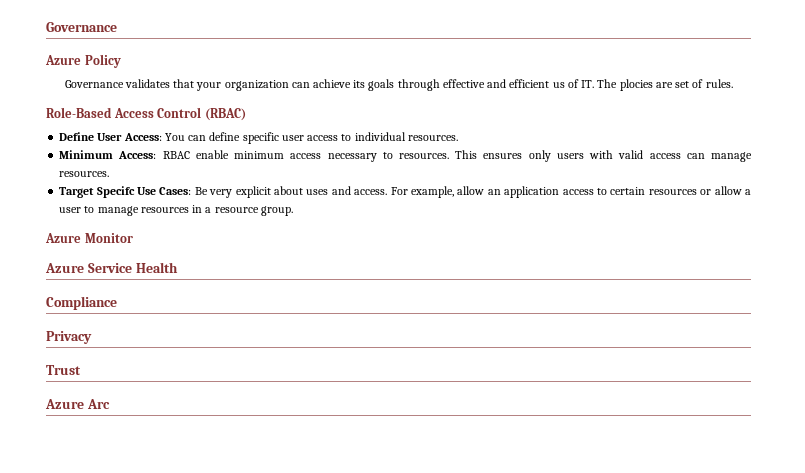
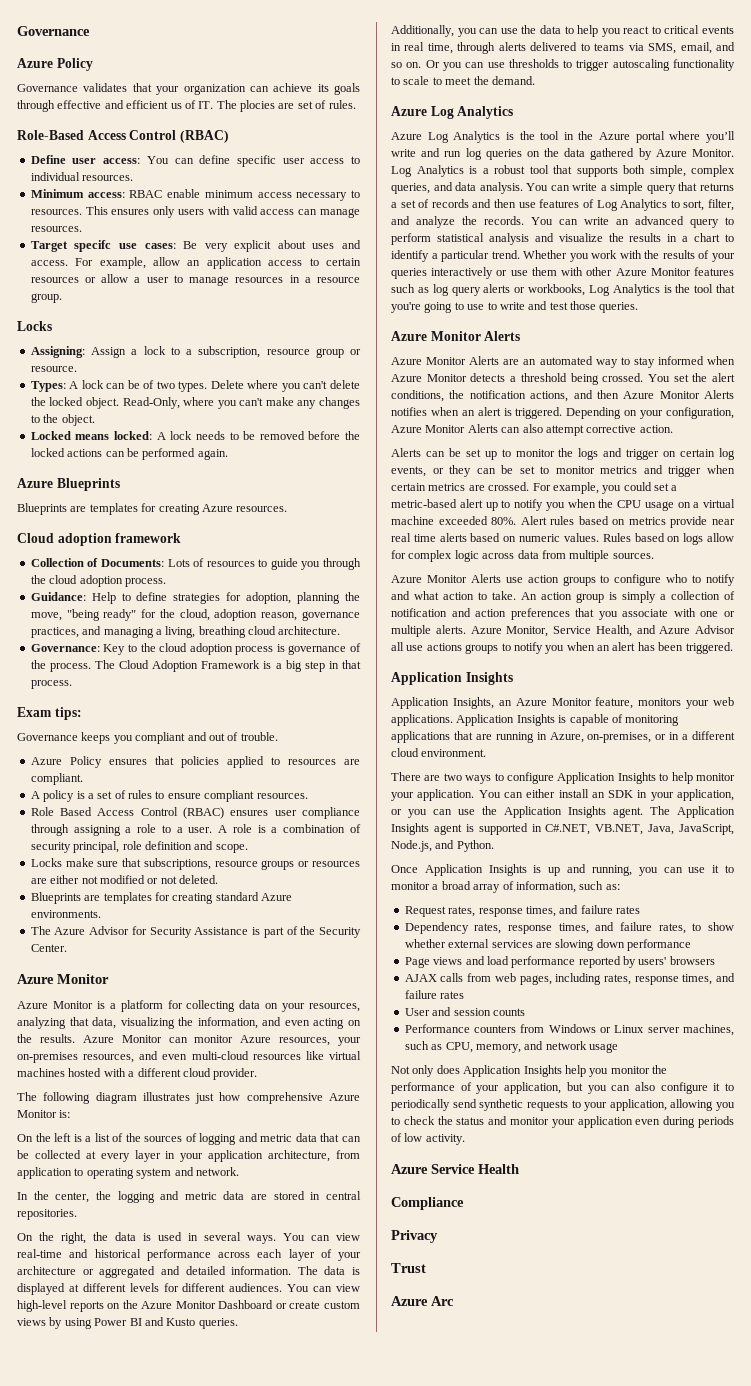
- Define User Access: You can define specific user access to individual resources.
+ Define user access: You can define specific user access to individual resources.
- Minimum Access: RBAC enable minimum access necessary to resources.
+ Minimum access: RBAC enable minimum access necessary to resources.
- Target Specifc Use Cases: Be very explicit about uses and access.
+ Target specifc use cases: Be very explicit about uses and access.
  For example, allow an application access to certain resources or allow a user to manage resources in a resource group.
+ Locks
+ Assigning: Assign a lock to a subscription, resource group or resource.
+ Types: A lock can be of two types. Delete where you can't delete the locked object. Read-Only, where you can't make any changes to the object.
+ Locked means locked: A lock needs to be removed before the locked actions can be performed again.
+ Azure Blueprints
+ Blueprints are templates for creating Azure resources.
+ Cloud adoption framework
+ Collection of Documents: Lots of resources to guide you through the cloud adoption process.
+ Guidance: Help to define strategies for adoption, planning the move, "being ready" for the cloud, adoption reason, governance practices, and managing a living, breathing cloud architecture.
+ Governance: Key to the cloud adoption process is governance of the process. The Cloud Adoption Framework is a big step in that process.
+ Exam tips:
+ Governance keeps you compliant and out of trouble.
+ Azure Policy ensures that policies applied to resources are compliant.
+ A policy is a set of rules to ensure compliant resources.
+ Role Based Access Control (RBAC) ensures user compliance through assigning a role to a user. A role is a combination of security principal, role definition and scope.
+ Locks make sure that subscriptions, resource groups or resources are either not modified or not deleted.
+ Blueprints are templates for creating standard Azure environments.
+ The Azure Advisor for Security Assistance is part of the Security Center.
  Azure Monitor
+ Azure Monitor is a platform for collecting data on your resources, analyzing that data, visualizing the information, and even acting on the results. Azure Monitor can monitor Azure resources, your on-premises resources, and even multi-cloud resources like virtual machines hosted with a different cloud provider.
+ The following diagram illustrates just how comprehensive Azure Monitor is:
+ On the left is a list of the sources of logging and metric data that can be collected at every layer in your application architecture, from application to operating system and network.
+ In the center, the logging and metric data are stored in central repositories.
+ On the right, the data is used in several ways. You can view real-time and historical performance across each layer of your architecture or aggregated and detailed information. The data is displayed at different levels for different audiences. You can view high-level reports on the Azure Monitor Dashboard or create custom views by using Power BI and Kusto queries.
+ Additionally, you can use the data to help you react to critical events in real time, through alerts delivered to teams via SMS, email, and so on. Or you can use thresholds to trigger autoscaling functionality to scale to meet the demand.
+ Azure Log Analytics
+ Azure Log Analytics is the tool in the Azure portal where you’ll write and run log queries on the data gathered by Azure Monitor. Log Analytics is a robust tool that supports both simple, complex queries, and data analysis. You can write a simple query that returns a set of records and then use features of Log Analytics to sort, filter, and analyze the records. You can write an advanced query to perform statistical analysis and visualize the results in a chart to identify a particular trend. Whether you work with the results of your queries interactively or use them with other Azure Monitor features such as log query alerts or workbooks, Log Analytics is the tool that you're going to use to write and test those queries.
+ Azure Monitor Alerts
+ Azure Monitor Alerts are an automated way to stay informed when Azure Monitor detects a threshold being crossed. You set the alert conditions, the notification actions, and then Azure Monitor Alerts notifies when an alert is triggered. Depending on your configuration, Azure Monitor Alerts can also attempt corrective action.
+ Alerts can be set up to monitor the logs and trigger on certain log events, or they can be set to monitor metrics and trigger when certain metrics are crossed. For example, you could set a metric-based alert up to notify you when the CPU usage on a virtual machine exceeded 80%. Alert rules based on metrics provide near real time alerts based on numeric values. Rules based on logs allow for complex logic across data from multiple sources.
+ Azure Monitor Alerts use action groups to configure who to notify and what action to take. An action group is simply a collection of notification and action preferences that you associate with one or multiple alerts. Azure Monitor, Service Health, and Azure Advisor all use actions groups to notify you when an alert has been triggered.
+ Application Insights
+ Application Insights, an Azure Monitor feature, monitors your web applications. Application Insights is capable of monitoring applications that are running in Azure, on-premises, or in a different cloud environment.
+ There are two ways to configure Application Insights to help monitor your application. You can either install an SDK in your application, or you can use the Application Insights agent. The Application Insights agent is supported in C#.NET, VB.NET, Java, JavaScript, Node.js, and Python.
+ Once Application Insights is up and running, you can use it to monitor a broad array of information, such as:
+ Request rates, response times, and failure rates
+ Dependency rates, response times, and failure rates, to show whether external services are slowing down performance
+ Page views and load performance reported by users' browsers
+ AJAX calls from web pages, including rates, response times, and failure rates
+ User and session counts
+ Performance counters from Windows or Linux server machines, such as CPU, memory, and network usage
+ Not only does Application Insights help you monitor the performance of your application, but you can also configure it to periodically send synthetic requests to your application, allowing you to check the status and monitor your application even during periods of low activity.

